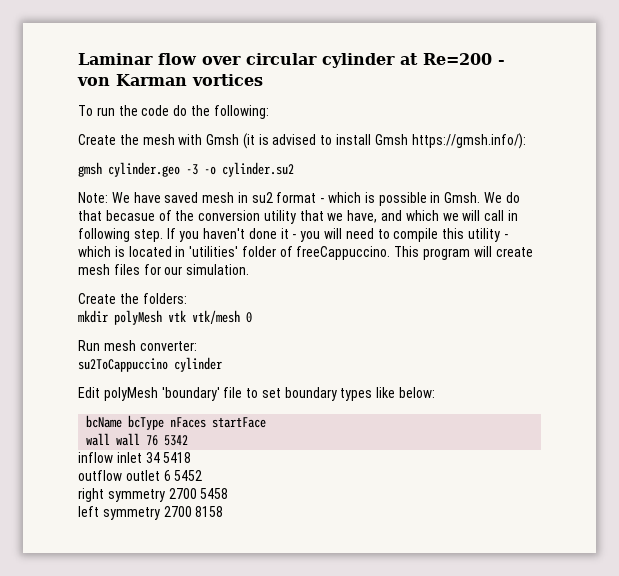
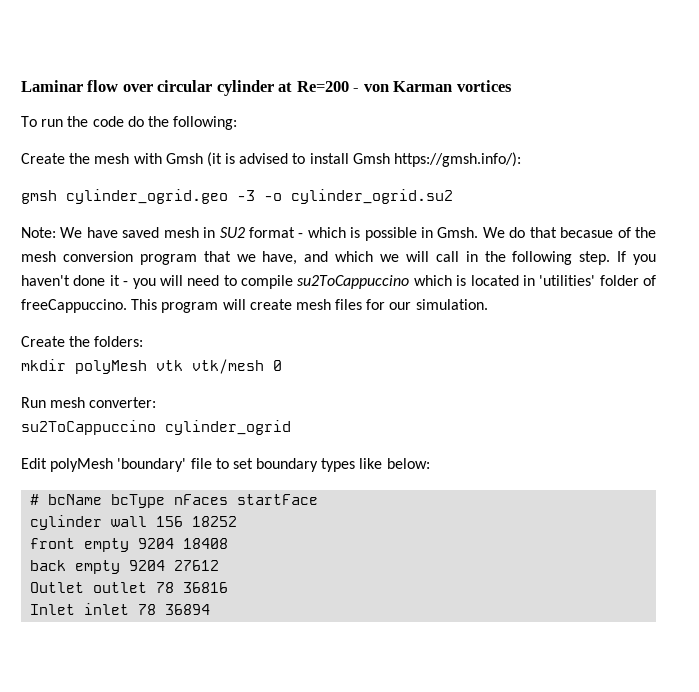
- gmsh cylinder.geo -3 -o cylinder.su2
+ gmsh cylinder_ogrid.geo -3 -o cylinder_ogrid.su2
- Note: We have saved mesh in su2 format - which is possible in Gmsh.
+ Note: We have saved mesh in SU2 format - which is possible in Gmsh.
- We do that becasue of the conversion utility that we have, and which we will call in following step.
+ We do that becasue of the mesh conversion program that we have, and which we will call in the following step.
- If you haven't done it - you will need to compile this utility - which is located in 'utilities' folder of freeCappuccino.
+ If you haven't done it - you will need to compile su2ToCappuccino which is located in 'utilities' folder of freeCappuccino.
- su2ToCappuccino cylinder
+ su2ToCappuccino cylinder_ogrid
- bcName bcType nFaces startFace
+ # bcName bcType nFaces startFace
- wall wall 76 5342
- inflow inlet 34 5418
- outflow outlet 6 5452
- right symmetry 2700 5458
- left symmetry 2700 8158
+ cylinder wall 156 18252
+ front empty 9204 18408
+ back empty 9204 27612
+ Outlet outlet 78 36816
+ Inlet inlet 78 36894

